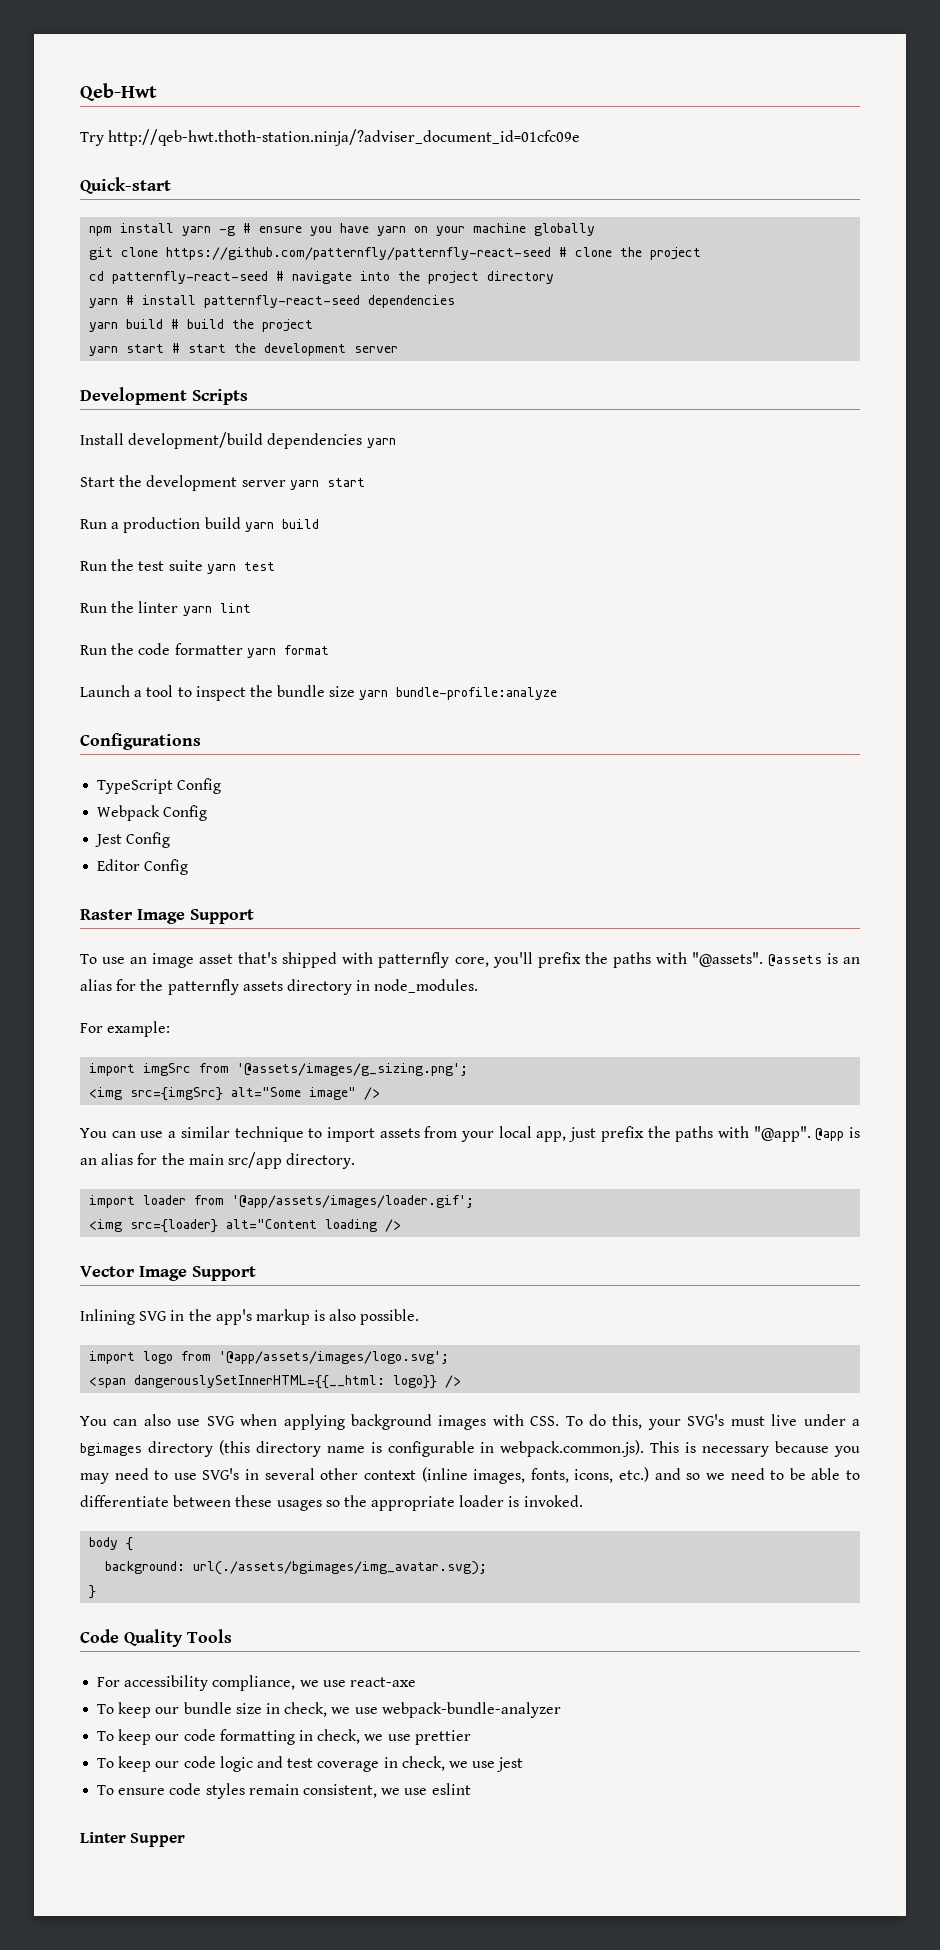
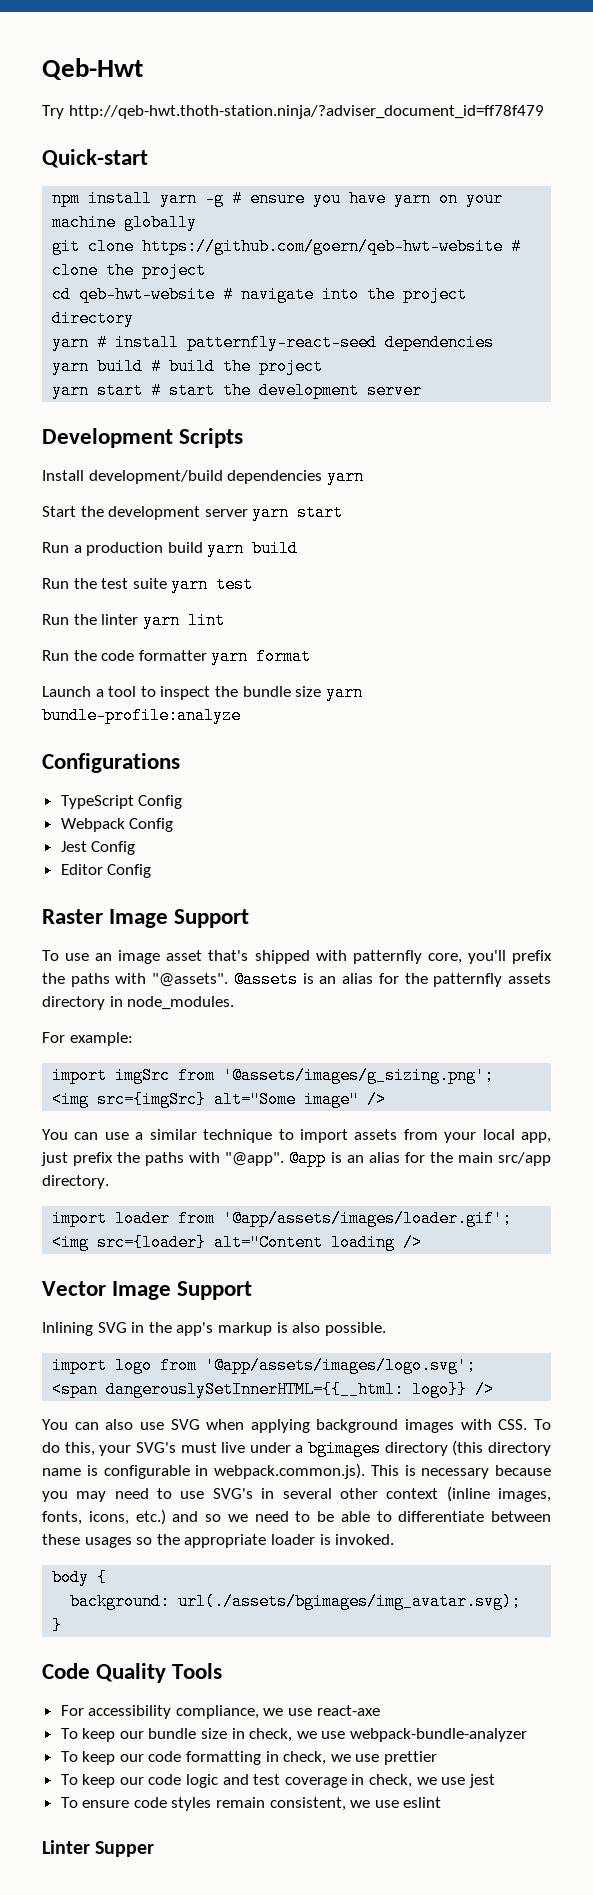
- Try http://qeb-hwt.thoth-station.ninja/?adviser_document_id=01cfc09e
+ Try http://qeb-hwt.thoth-station.ninja/?adviser_document_id=ff78f479
- git clone https://github.com/patternfly/patternfly-react-seed # clone the project
+ git clone https://github.com/goern/qeb-hwt-website # clone the project
- cd patternfly-react-seed # navigate into the project directory
+ cd qeb-hwt-website # navigate into the project directory

